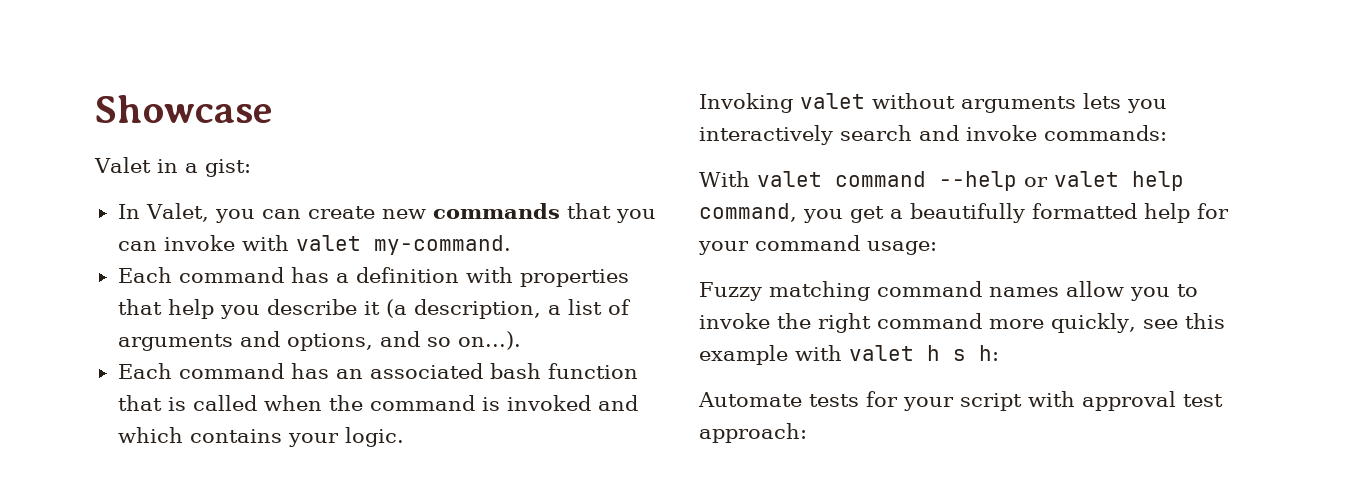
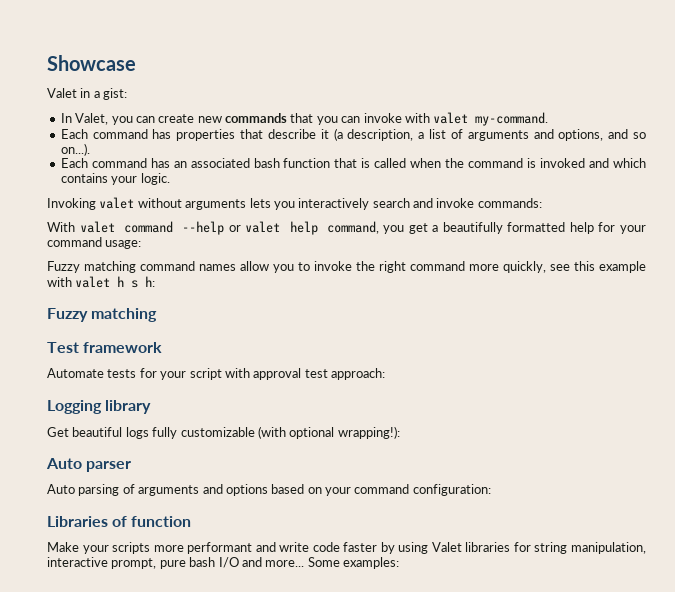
- Each command has a definition with properties that help you describe it (a description, a list of arguments and options, and so on...).
+ Each command has properties that describe it (a description, a list of arguments and options, and so on...).
  Fuzzy matching command names allow you to invoke the right command more quickly, see this example with valet h s h:
+ Fuzzy matching
+ Test framework
+ Logging library
+ Get beautiful logs fully customizable (with optional wrapping!):
+ Auto parser
+ Auto parsing of arguments and options based on your command configuration:
+ Libraries of function
+ Make your scripts more performant and write code faster by using Valet libraries for string manipulation, interactive prompt, pure bash I/O and more... Some examples:

